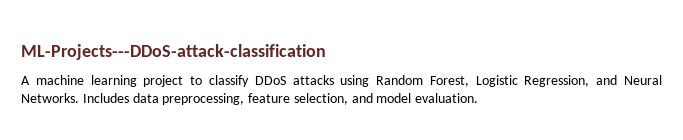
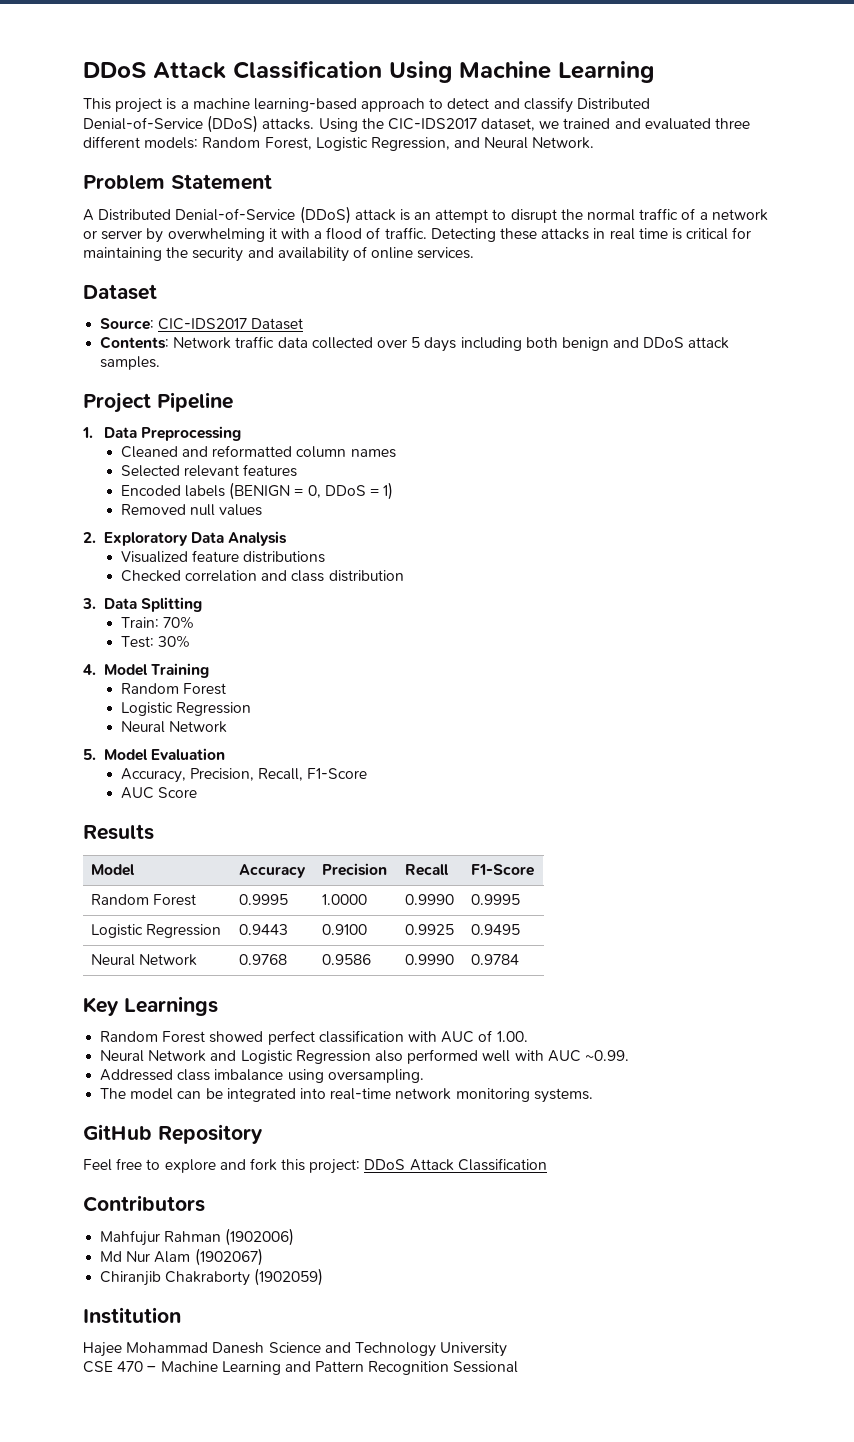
- ML-Projects---DDoS-attack-classification
- A machine learning project to classify DDoS attacks using Random Forest, Logistic Regression, and Neural Networks. Includes data preprocessing, feature selection, and model evaluation.
+ DDoS Attack Classification Using Machine Learning
+ This project is a machine learning-based approach to detect and classify Distributed Denial-of-Service (DDoS) attacks. Using the CIC-IDS2017 dataset, we trained and evaluated three different models: Random Forest, Logistic Regression, and Neural Network.
+ Problem Statement
+ A Distributed Denial-of-Service (DDoS) attack is an attempt to disrupt the normal traffic of a network or server by overwhelming it with a flood of traffic. Detecting these attacks in real time is critical for maintaining the security and availability of online services.
+ Dataset
+ Source: CIC-IDS2017 Dataset
+ Contents: Network traffic data collected over 5 days including both benign and DDoS attack samples.
+ Project Pipeline
+ 1. Data Preprocessing
+ Cleaned and reformatted column names
+ Selected relevant features
+ Encoded labels (BENIGN = 0, DDoS = 1)
+ Removed null values
+ 2. Exploratory Data Analysis
+ Visualized feature distributions
+ Checked correlation and class distribution
+ 3. Data Splitting
+ Train: 70%
+ Test: 30%
+ 4. Model Training
+ Random Forest
+ Logistic Regression
+ Neural Network
+ 5. Model Evaluation
+ Accuracy, Precision, Recall, F1-Score
+ AUC Score
+ Results
+ Model | Accuracy | Precision | Recall | F1-Score
+ Random Forest | 0.9995 | 1.0000 | 0.9990 | 0.9995
+ Logistic Regression | 0.9443 | 0.9100 | 0.9925 | 0.9495
+ Neural Network | 0.9768 | 0.9586 | 0.9990 | 0.9784
+ Key Learnings
+ Random Forest showed perfect classification with AUC of 1.00.
+ Neural Network and Logistic Regression also performed well with AUC ~0.99.
+ Addressed class imbalance using oversampling.
+ The model can be integrated into real-time network monitoring systems.
+ GitHub Repository
+ Feel free to explore and fork this project: DDoS Attack Classification
+ Contributors
+ Mahfujur Rahman (1902006)
+ Md Nur Alam (1902067)
+ Chiranjib Chakraborty (1902059)
+ Institution
+ Hajee Mohammad Danesh Science and Technology University
+ CSE 470 – Machine Learning and Pattern Recognition Sessional

